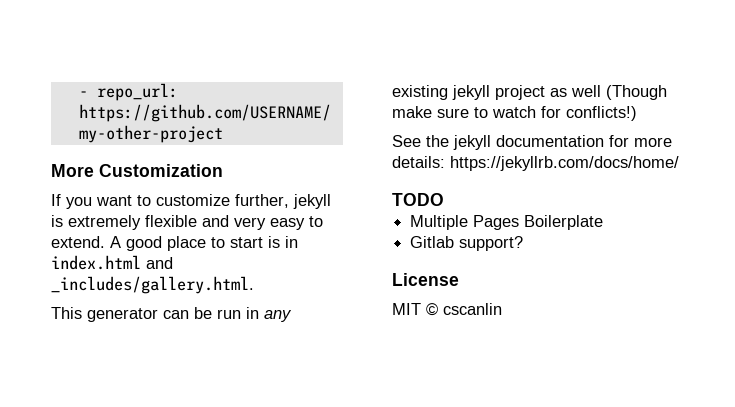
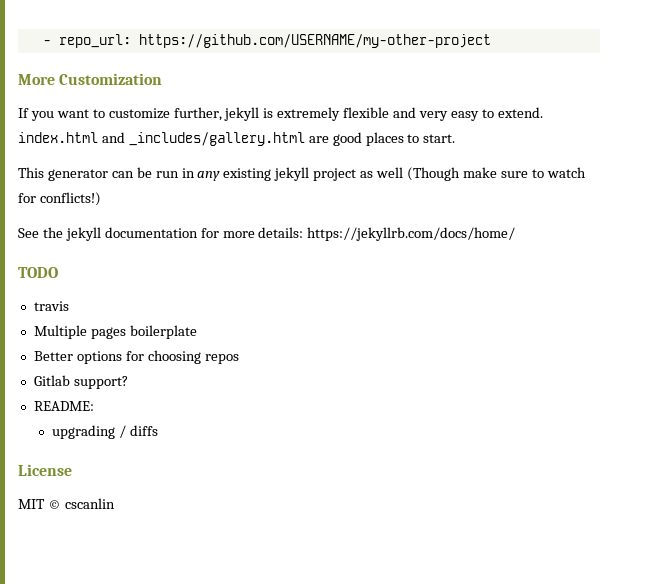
- If you want to customize further, jekyll is extremely flexible and very easy to extend. A good place to start is in index.html and _includes/gallery.html.
+ If you want to customize further, jekyll is extremely flexible and very easy to extend. index.html and _includes/gallery.html are good places to start.
+ travis
- Multiple Pages Boilerplate
+ Multiple pages boilerplate
+ Better options for choosing repos
  Gitlab support?
+ README:
+ upgrading / diffs

